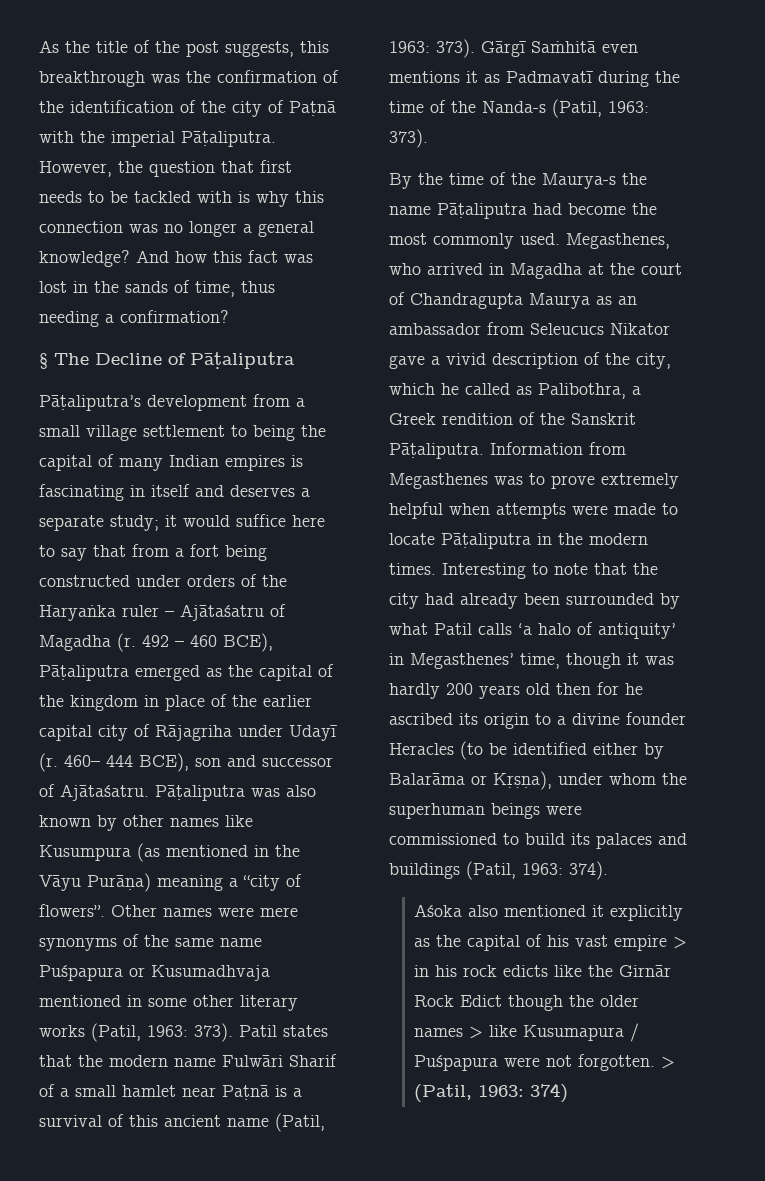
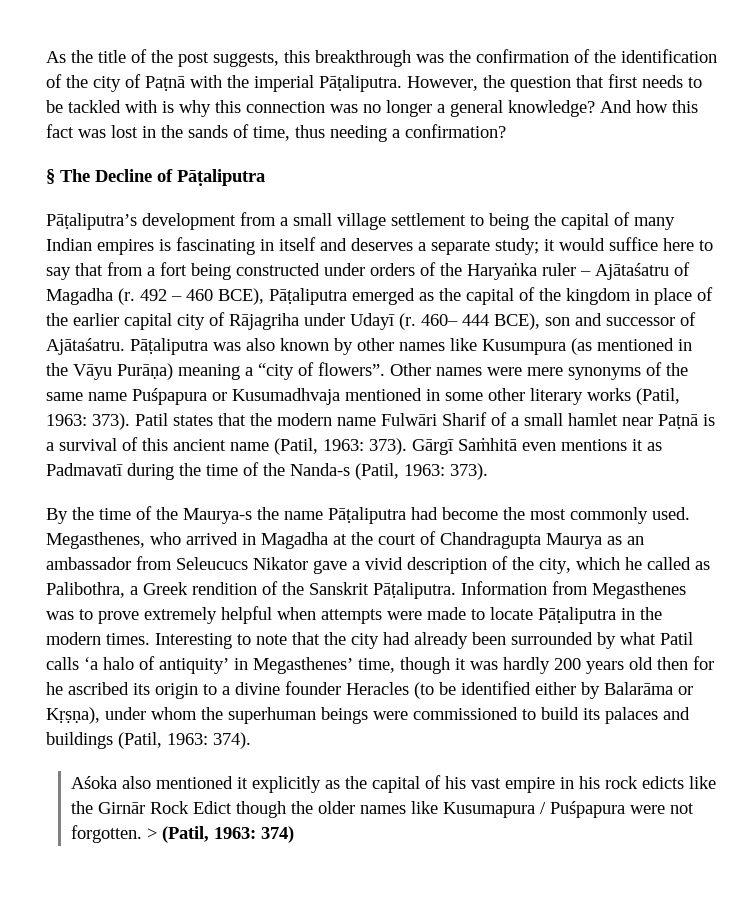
- Aśoka also mentioned it explicitly as the capital of his vast empire > in his rock edicts like the Girnār Rock Edict though the older names > like Kusumapura / Puśpapura were not forgotten.
+ Aśoka also mentioned it explicitly as the capital of his vast empire in his rock edicts like the Girnār Rock Edict though the older names like Kusumapura / Puśpapura were not forgotten.

